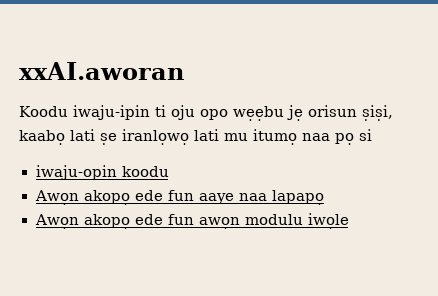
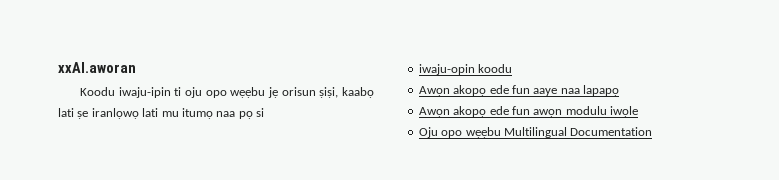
+ Oju opo wẹẹbu Multilingual Documentation

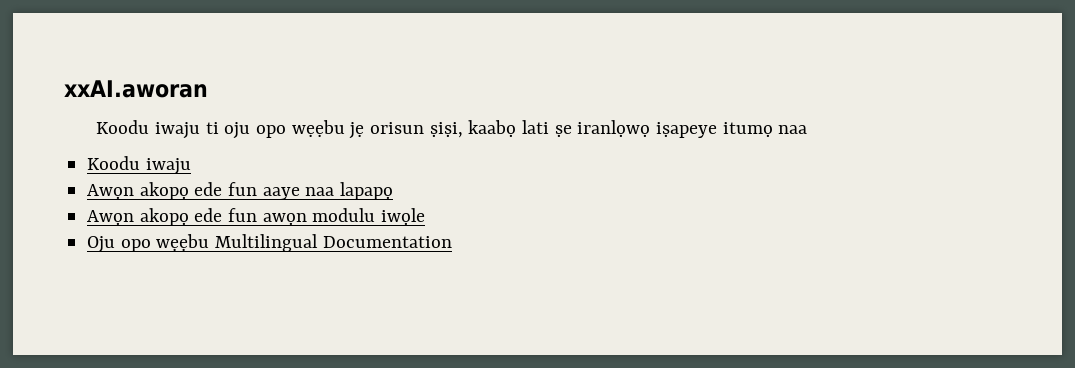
- Koodu iwaju-ipin ti oju opo wẹẹbu jẹ orisun ṣiṣi, kaabọ lati ṣe iranlọwọ lati mu itumọ naa pọ si
- iwaju-opin koodu
+ Koodu iwaju ti oju opo wẹẹbu jẹ orisun ṣiṣi, kaabọ lati ṣe iranlọwọ iṣapeye itumọ naa
+ Koodu iwaju

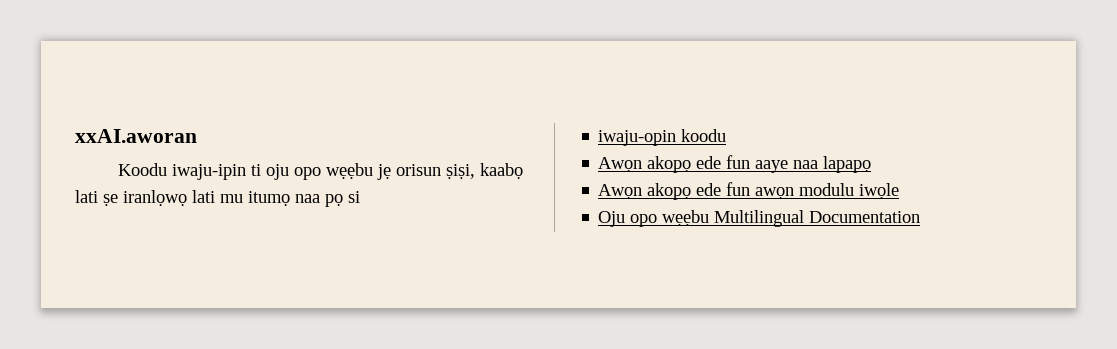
- Koodu iwaju ti oju opo wẹẹbu jẹ orisun ṣiṣi, kaabọ lati ṣe iranlọwọ iṣapeye itumọ naa
- Koodu iwaju
+ Koodu iwaju-ipin ti oju opo wẹẹbu jẹ orisun ṣiṣi, kaabọ lati ṣe iranlọwọ lati mu itumọ naa pọ si
+ iwaju-opin koodu

